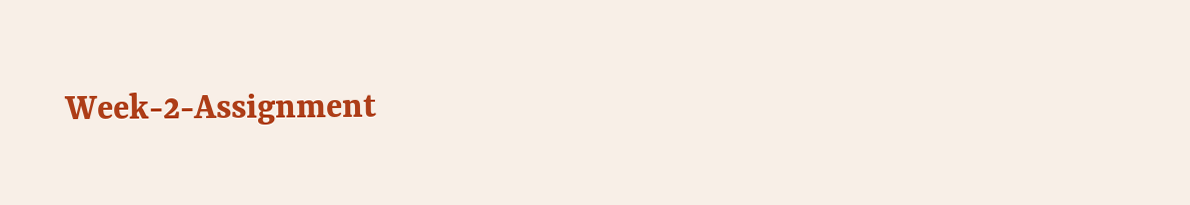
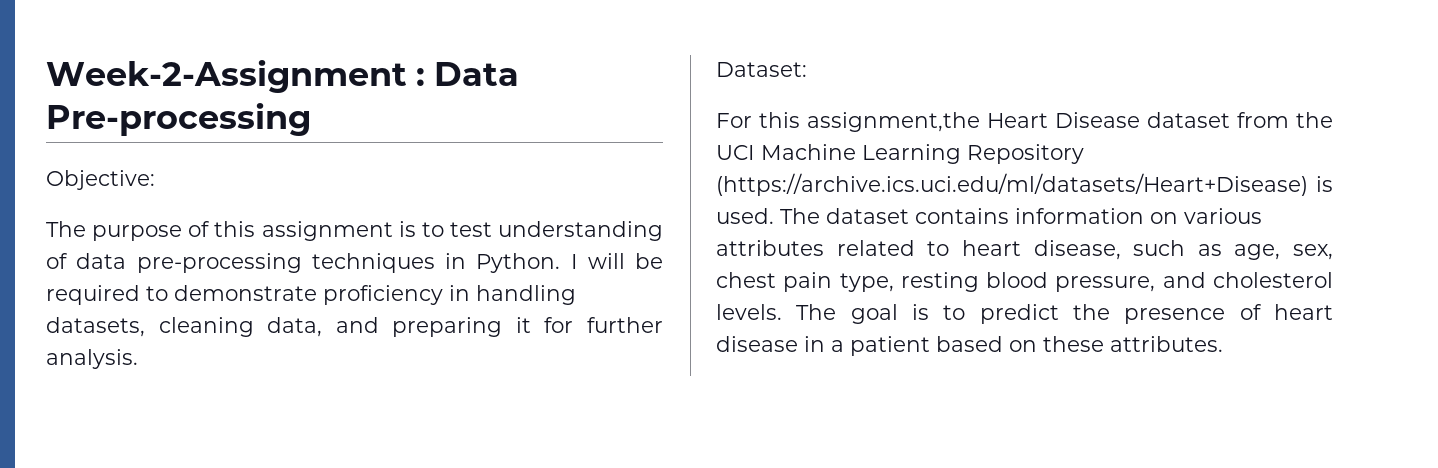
- Week-2-Assignment
+ Week-2-Assignment : Data Pre-processing
+ Objective:
+ The purpose of this assignment is to test understanding of data pre-processing techniques in Python. I will be required to demonstrate proficiency in handling datasets, cleaning data, and preparing it for further analysis.
+ Dataset:
+ For this assignment,the Heart Disease dataset from the UCI Machine Learning Repository (https://archive.ics.uci.edu/ml/datasets/Heart+Disease) is used. The dataset contains information on various attributes related to heart disease, such as age, sex, chest pain type, resting blood pressure, and cholesterol levels. The goal is to predict the presence of heart disease in a patient based on these attributes.

